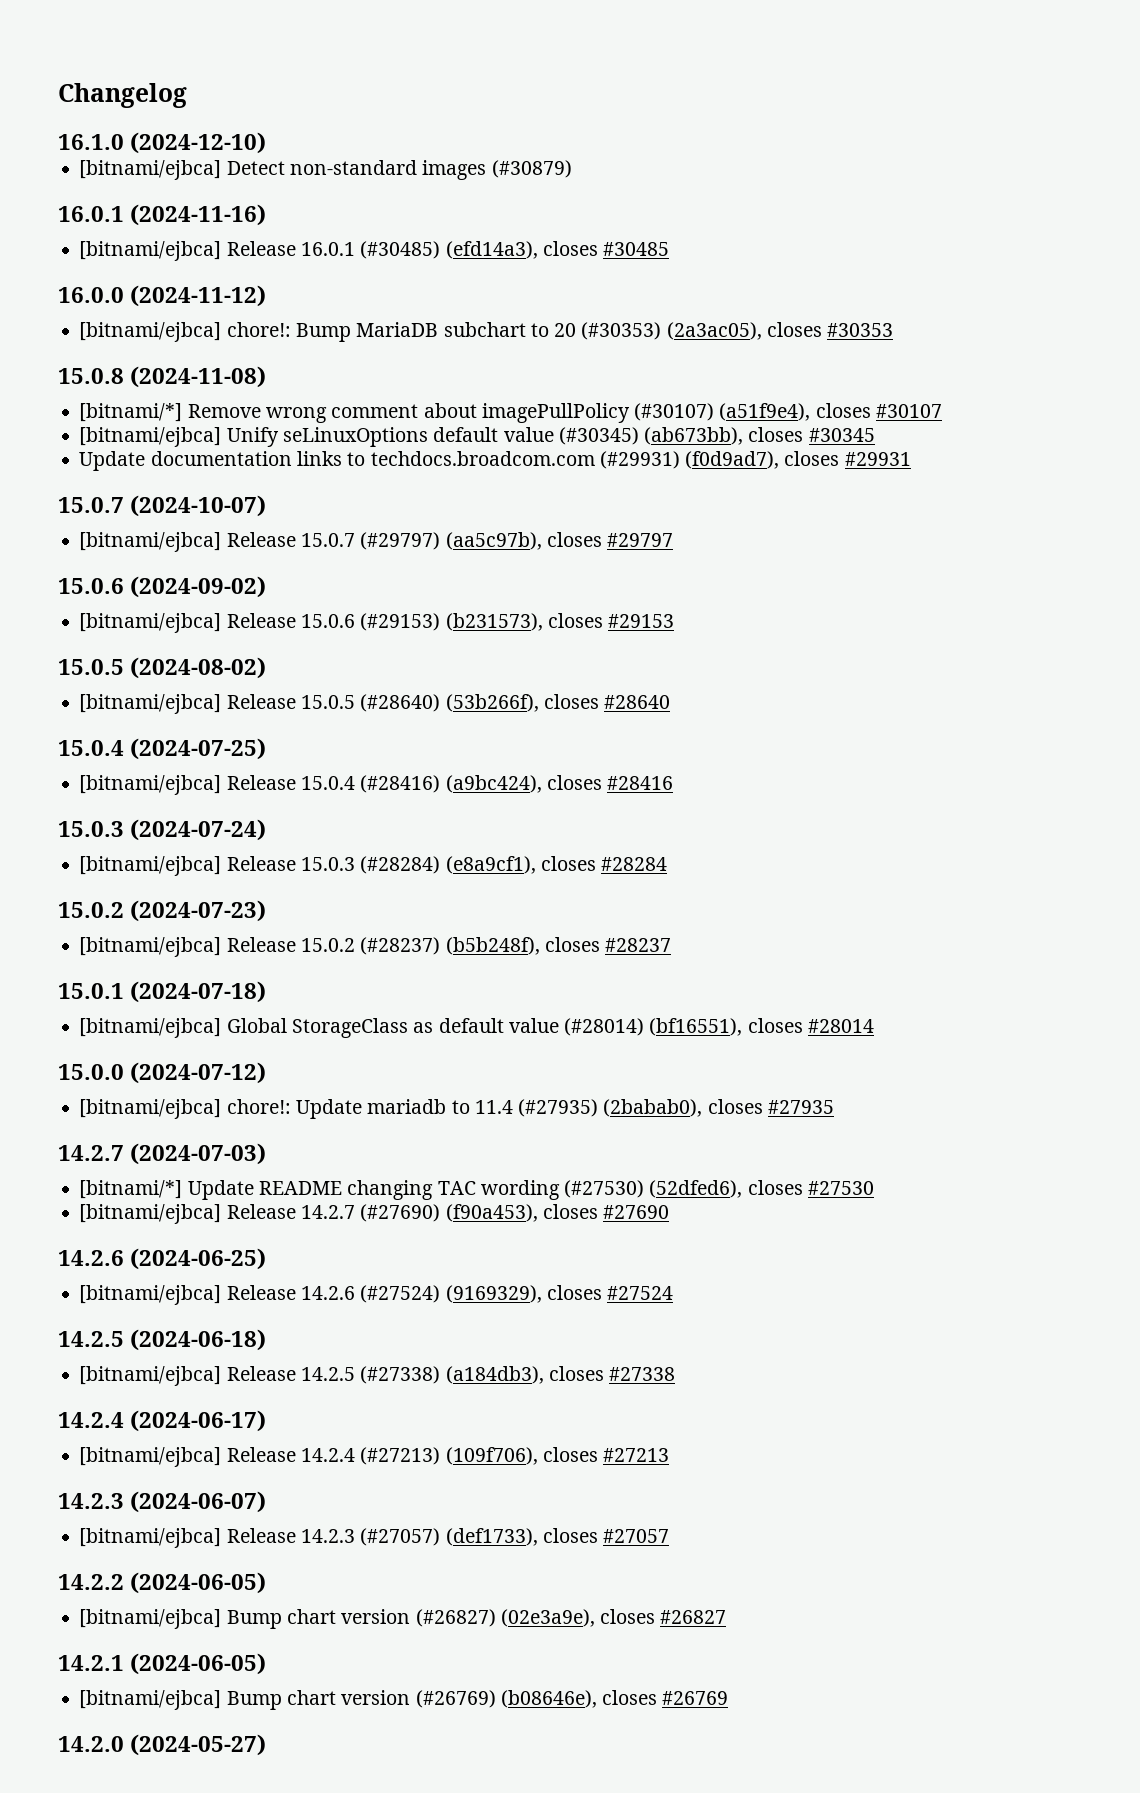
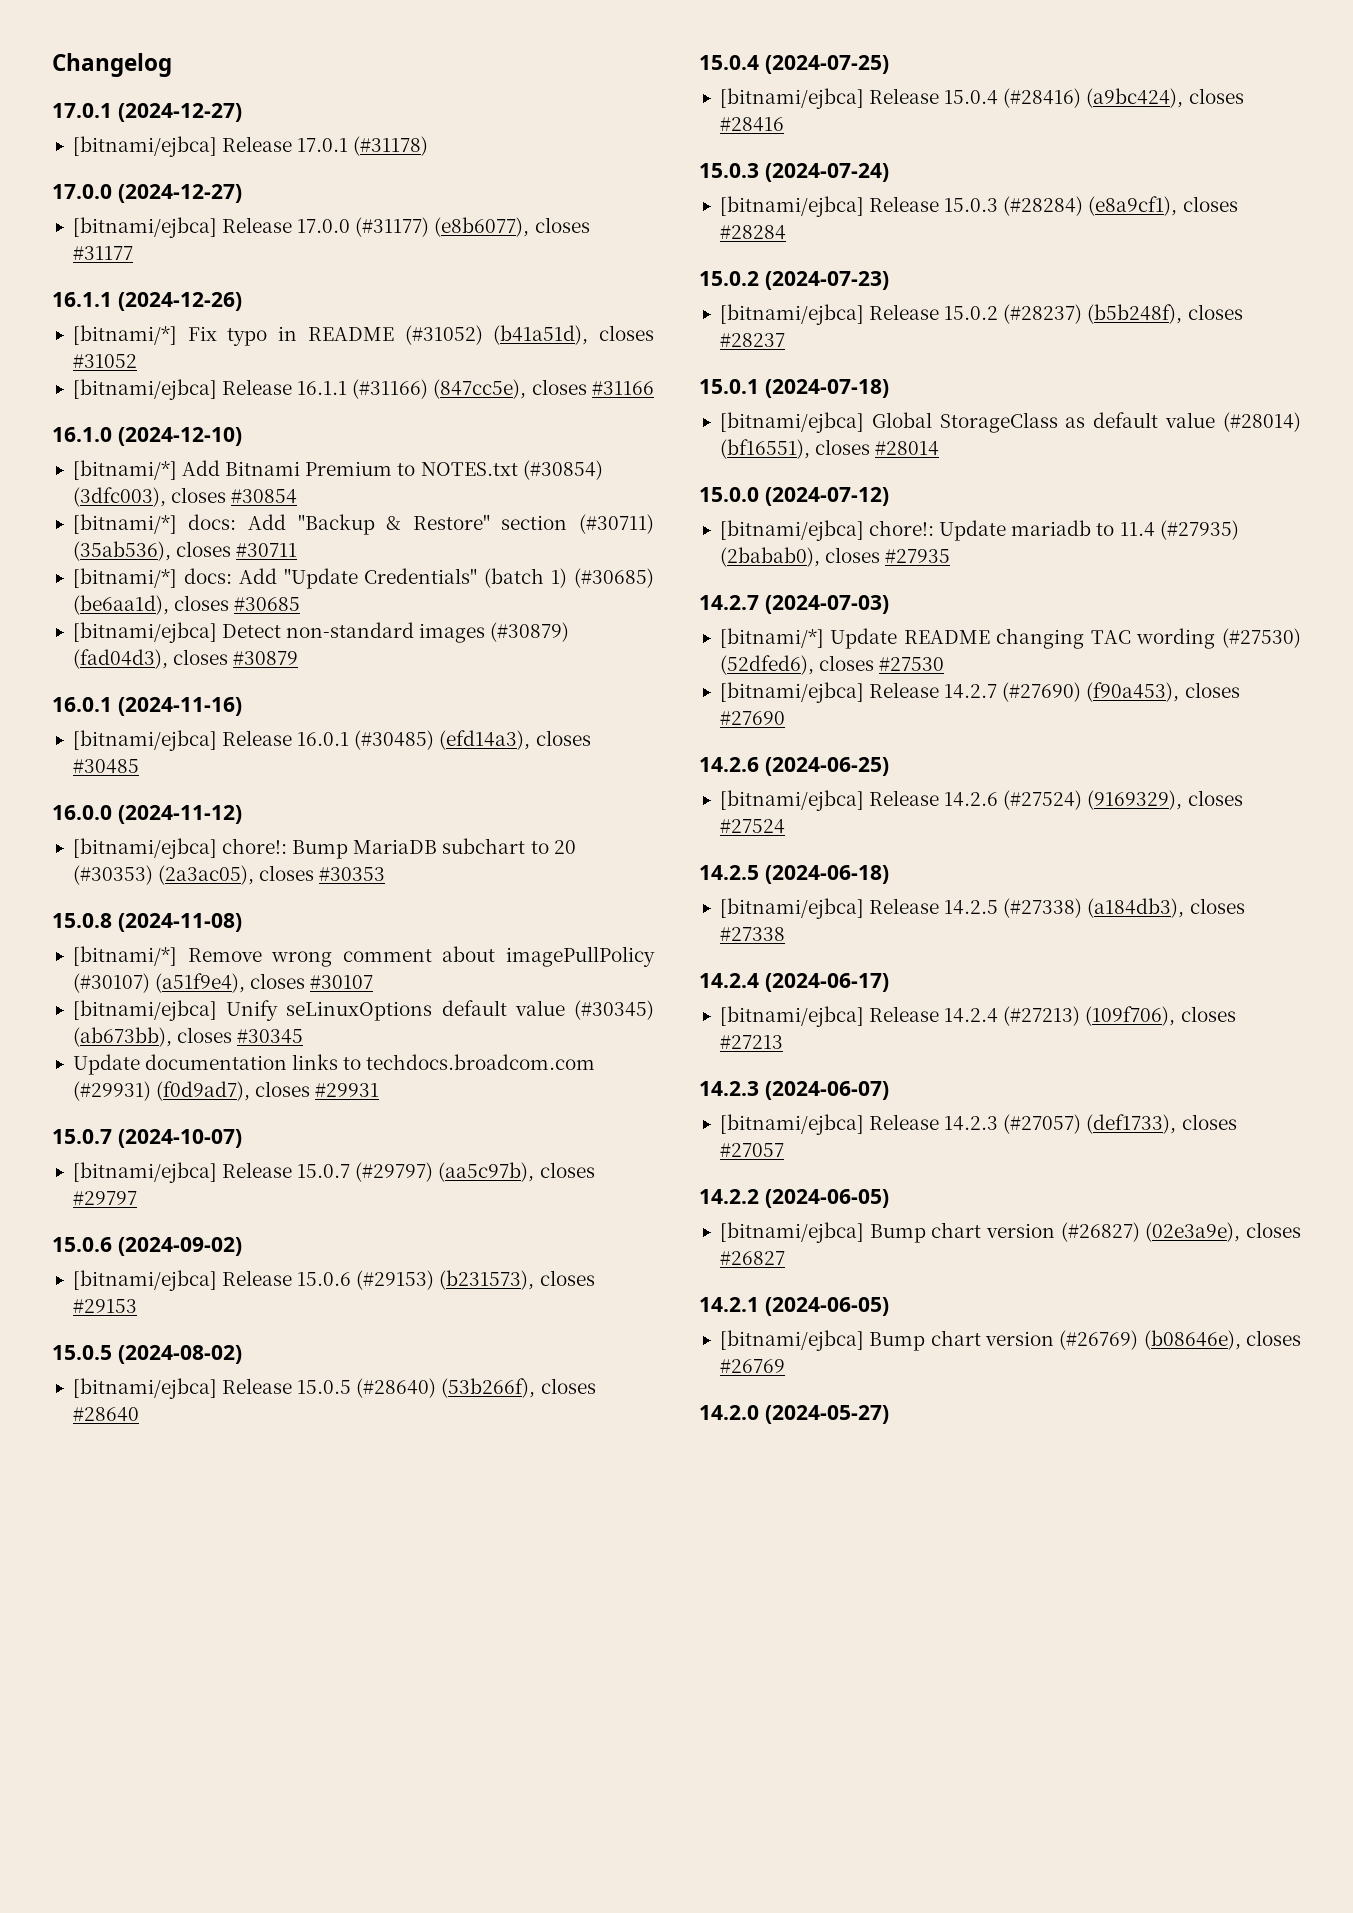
+ 17.0.1 (2024-12-27)
+ [bitnami/ejbca] Release 17.0.1 (#31178)
+ 17.0.0 (2024-12-27)
+ [bitnami/ejbca] Release 17.0.0 (#31177) (e8b6077), closes #31177
+ 16.1.1 (2024-12-26)
+ [bitnami/*] Fix typo in README (#31052) (b41a51d), closes #31052
+ [bitnami/ejbca] Release 16.1.1 (#31166) (847cc5e), closes #31166
  16.1.0 (2024-12-10)
+ [bitnami/*] Add Bitnami Premium to NOTES.txt (#30854) (3dfc003), closes #30854
+ [bitnami/*] docs: Add "Backup & Restore" section (#30711) (35ab536), closes #30711
+ [bitnami/*] docs: Add "Update Credentials" (batch 1) (#30685) (be6aa1d), closes #30685
- [bitnami/ejbca] Detect non-standard images (#30879)
+ [bitnami/ejbca] Detect non-standard images (#30879) (fad04d3), closes #30879

